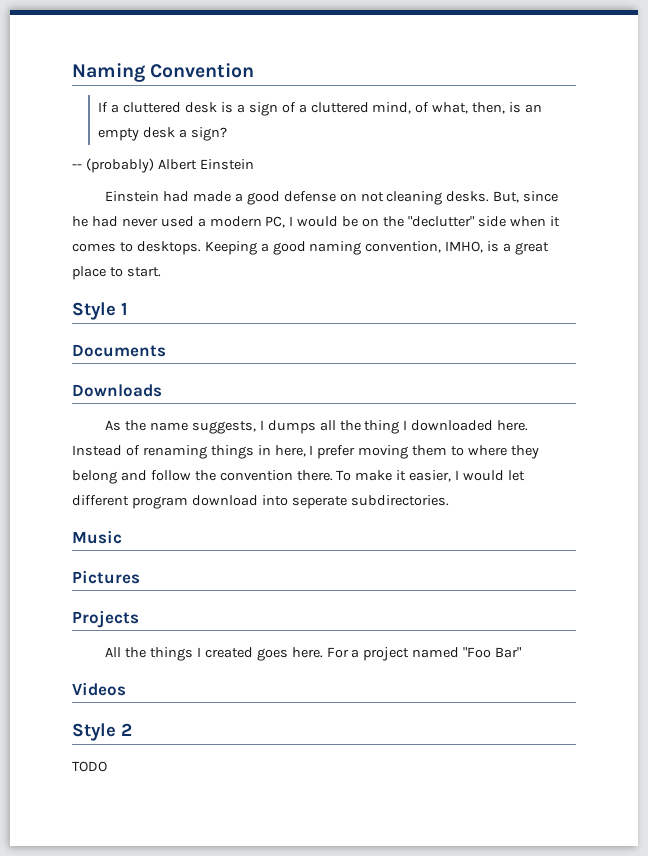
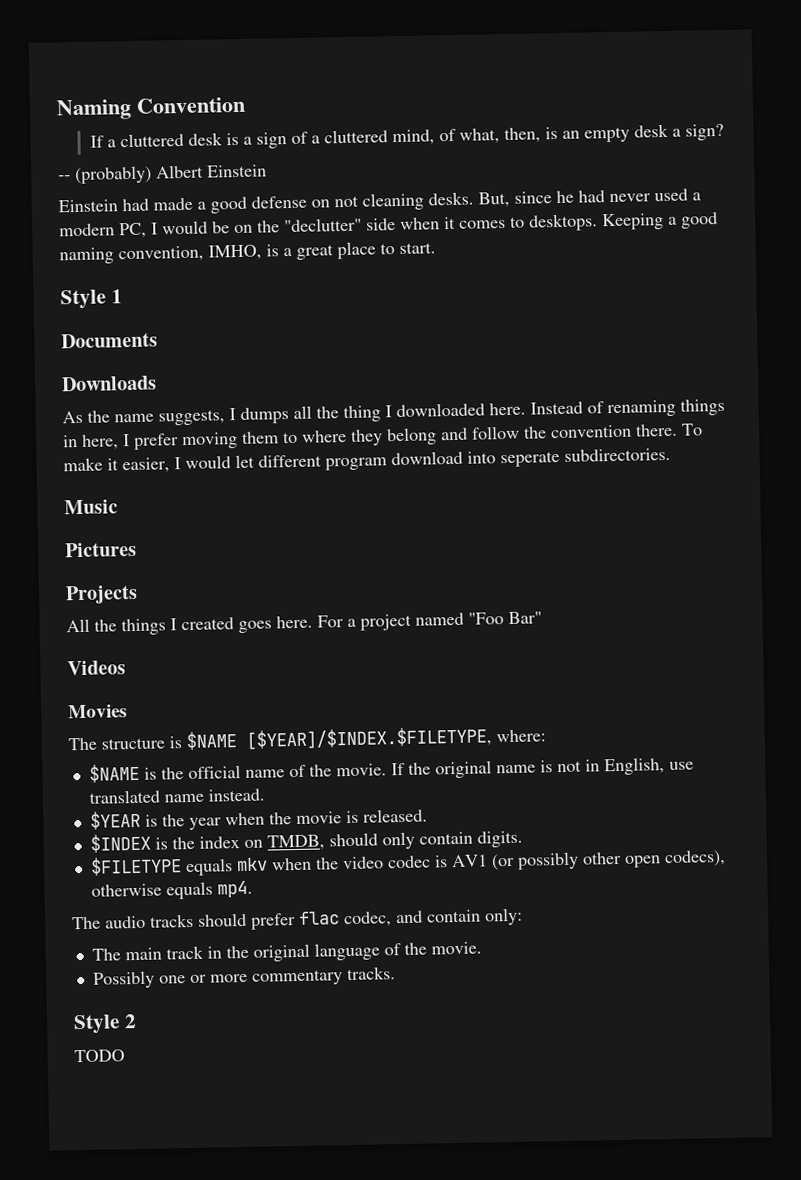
+ Movies
+ The structure is $NAME [$YEAR]/$INDEX.$FILETYPE, where:
+ $NAME is the official name of the movie. If the original name is not in English, use translated name instead.
+ $YEAR is the year when the movie is released.
+ $INDEX is the index on TMDB, should only contain digits.
+ $FILETYPE equals mkv when the video codec is AV1 (or possibly other open codecs), otherwise equals mp4.
+ The audio tracks should prefer flac codec, and contain only:
+ The main track in the original language of the movie.
+ Possibly one or more commentary tracks.

